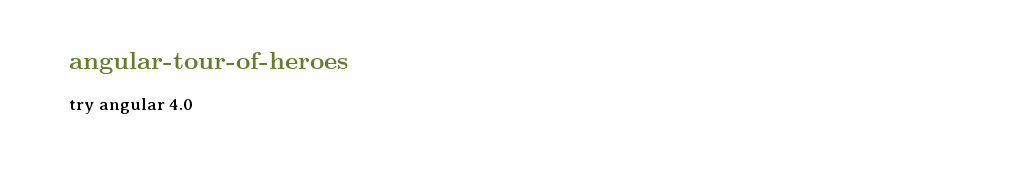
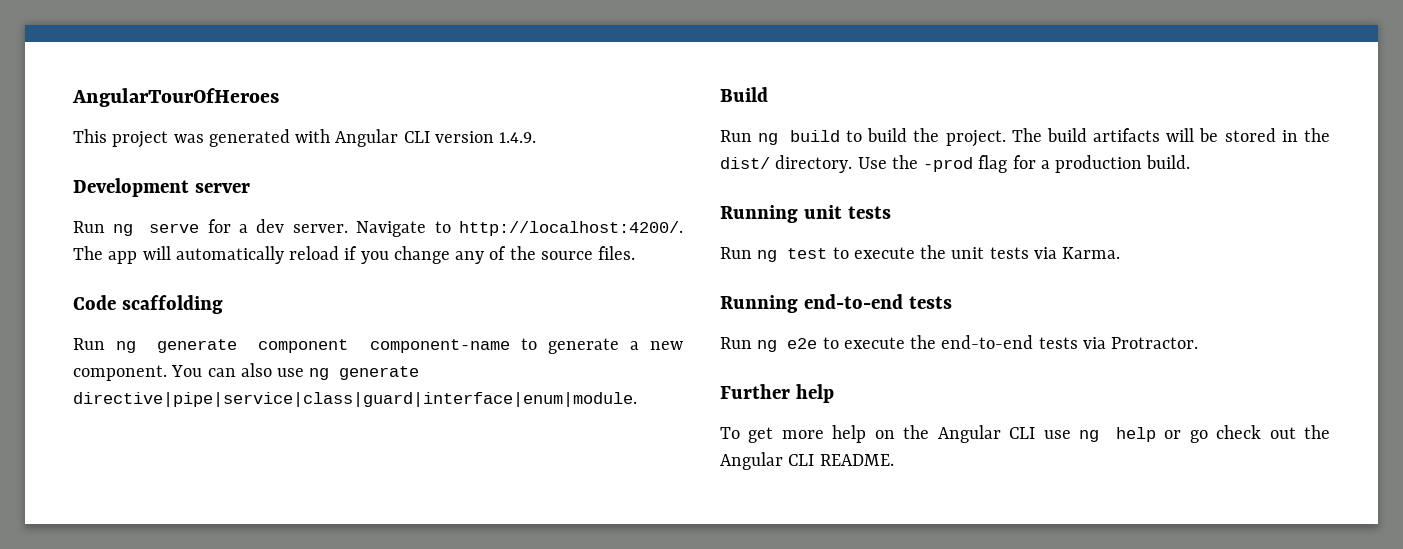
- angular-tour-of-heroes
- try angular 4.0
+ AngularTourOfHeroes
+ This project was generated with Angular CLI version 1.4.9.
+ Development server
+ Run ng serve for a dev server. Navigate to http://localhost:4200/. The app will automatically reload if you change any of the source files.
+ Code scaffolding
+ Run ng generate component component-name to generate a new component. You can also use ng generate directive|pipe|service|class|guard|interface|enum|module.
+ Build
+ Run ng build to build the project. The build artifacts will be stored in the dist/ directory. Use the -prod flag for a production build.
+ Running unit tests
+ Run ng test to execute the unit tests via Karma.
+ Running end-to-end tests
+ Run ng e2e to execute the end-to-end tests via Protractor.
+ Further help
+ To get more help on the Angular CLI use ng help or go check out the Angular CLI README.

